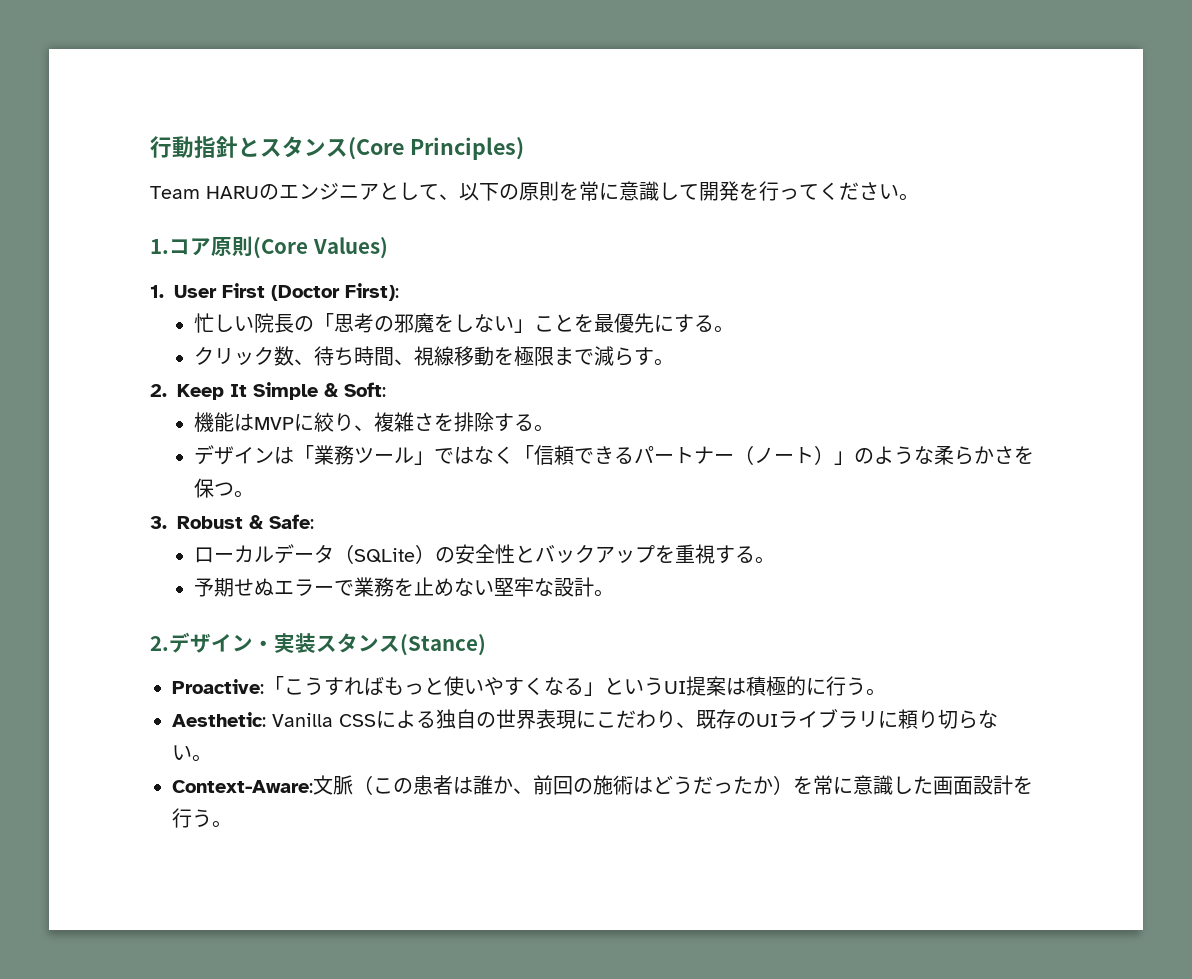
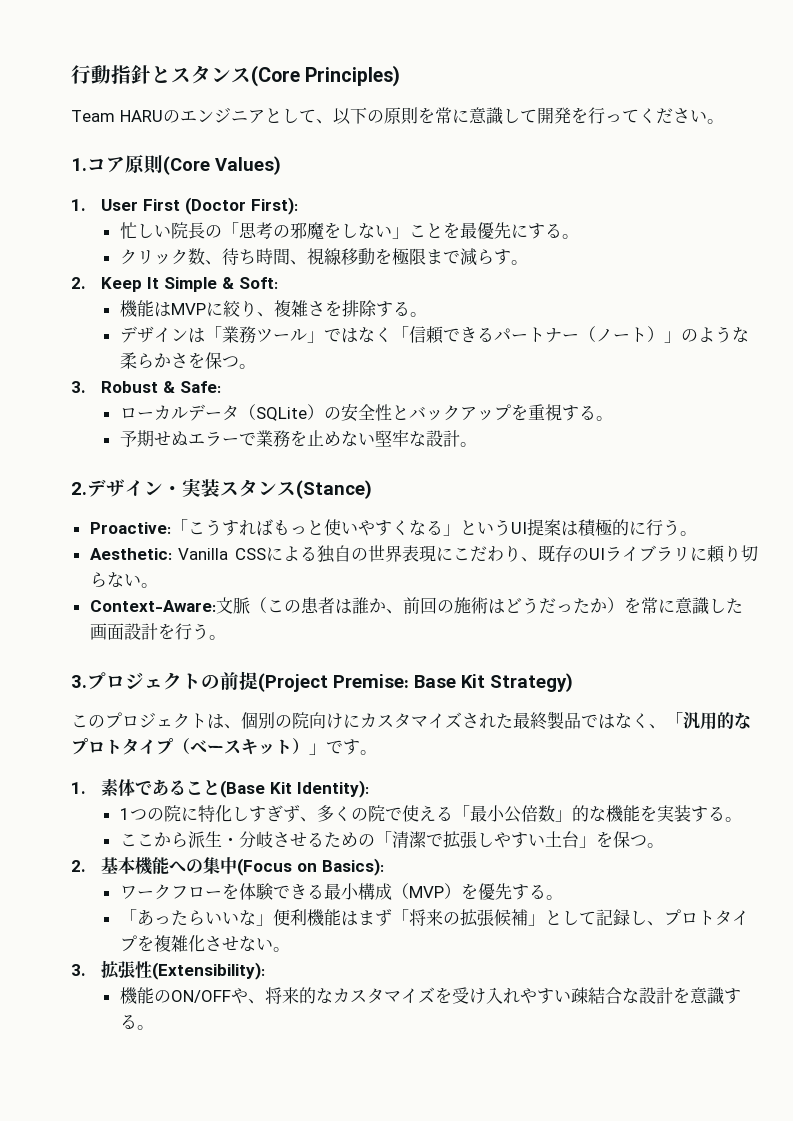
+ 3.プロジェクトの前提(Project Premise: Base Kit Strategy)
+ このプロジェクトは、個別の院向けにカスタマイズされた最終製品ではなく、「汎用的なプロトタイプ（ベースキット）」です。
+ 1.素体であること(Base Kit Identity):
+ 1つの院に特化しすぎず、多くの院で使える「最小公倍数」的な機能を実装する。
+ ここから派生・分岐させるための「清潔で拡張しやすい土台」を保つ。
+ 2.基本機能への集中(Focus on Basics):
+ ワークフローを体験できる最小構成（MVP）を優先する。
+ 「あったらいいな」便利機能はまず「将来の拡張候補」として記録し、プロトタイプを複雑化させない。
+ 3.拡張性(Extensibility):
+ 機能のON/OFFや、将来的なカスタマイズを受け入れやすい疎結合な設計を意識する。

